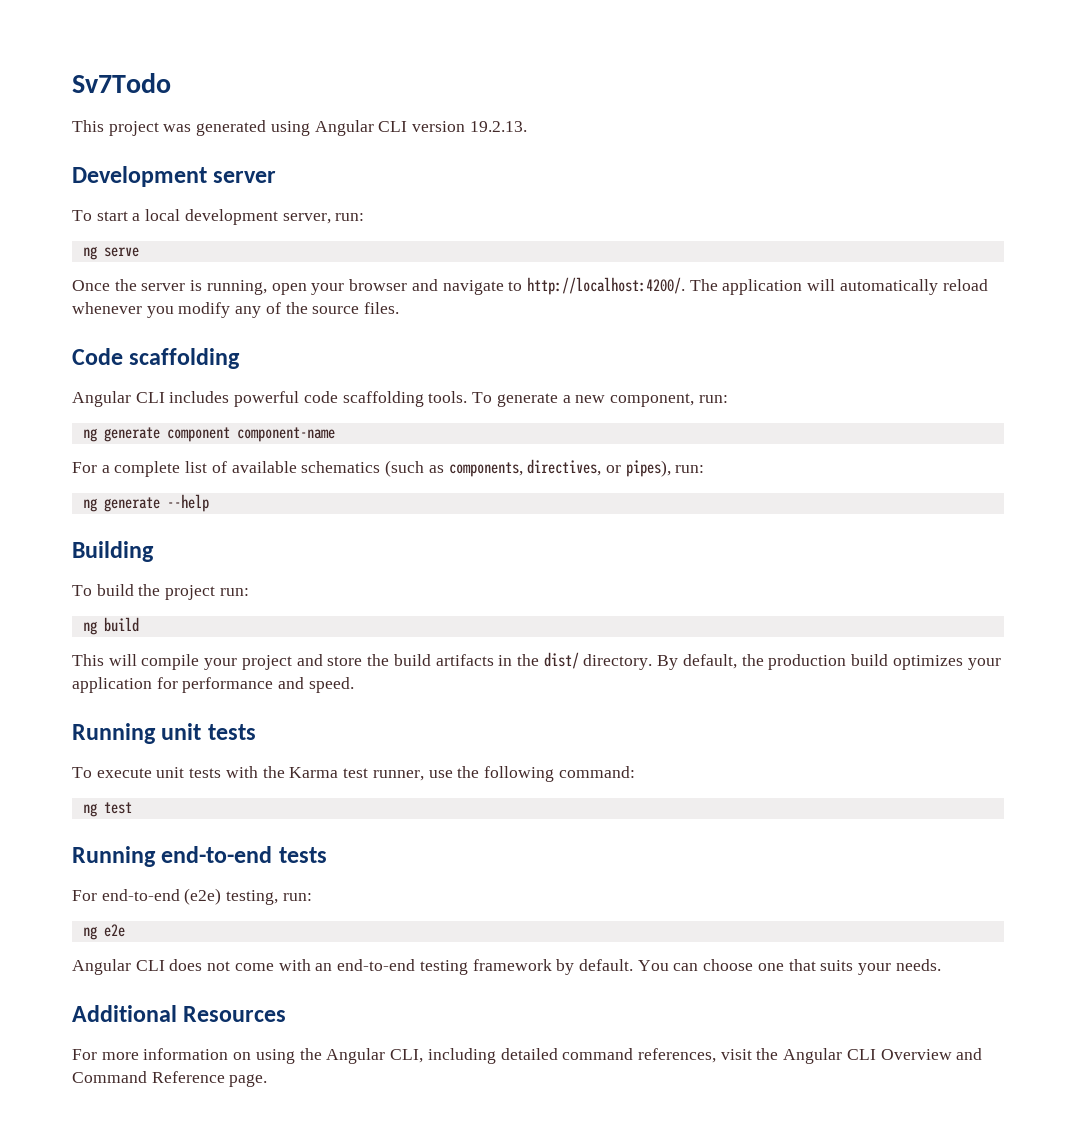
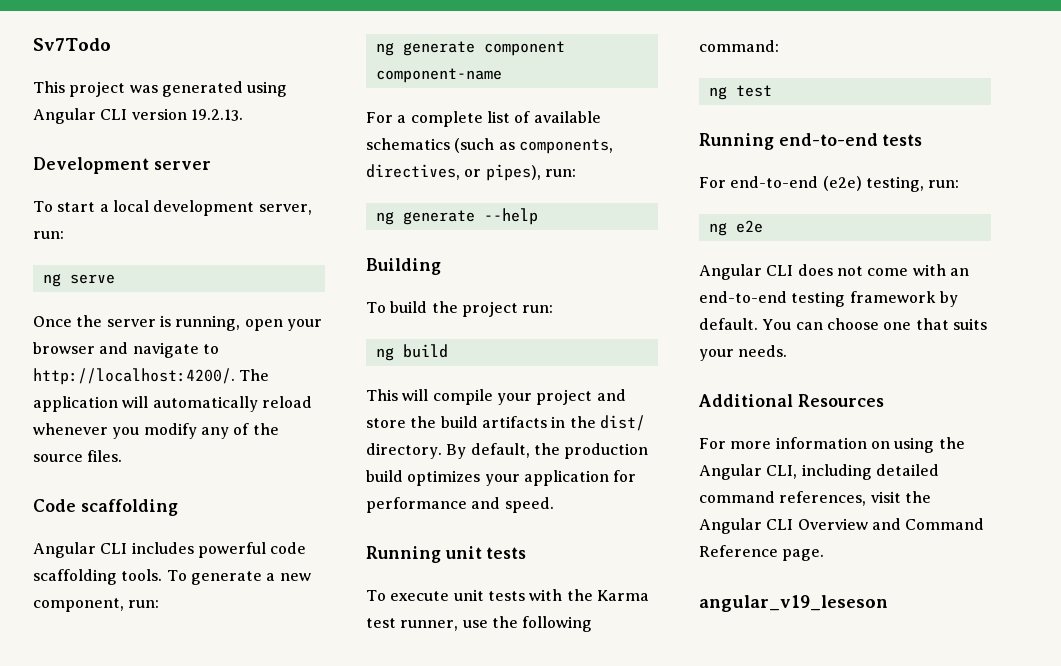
+ angular_v19_leseson

